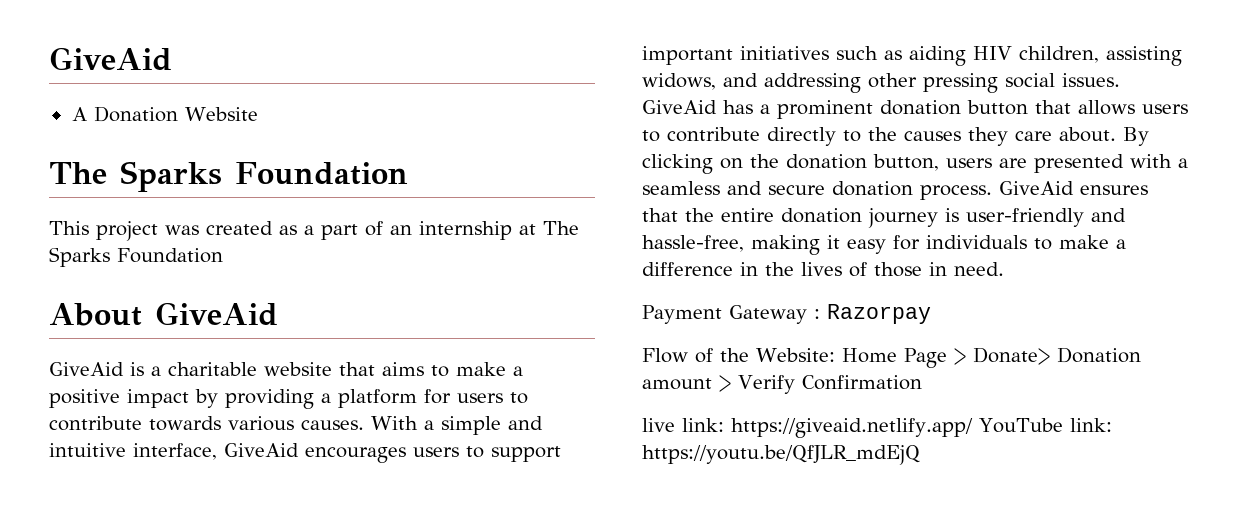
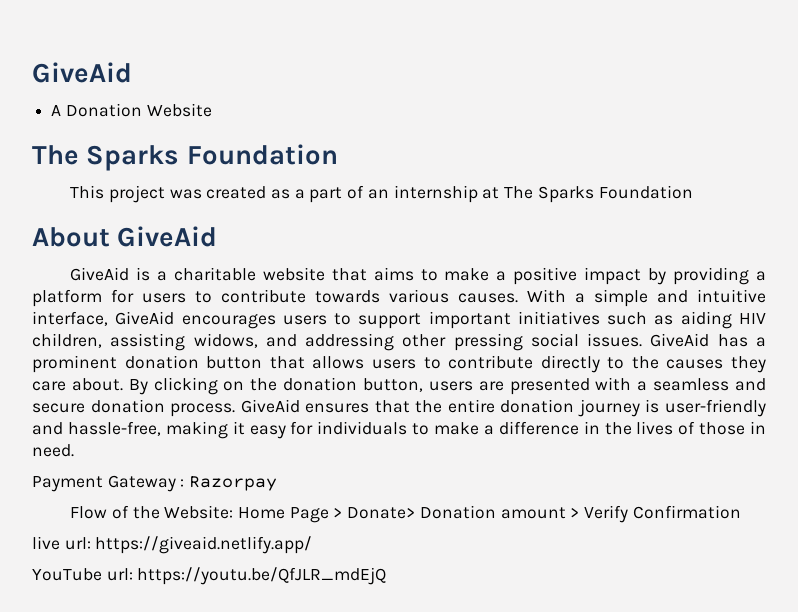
- live link: https://giveaid.netlify.app/ YouTube link: https://youtu.be/QfJLR_mdEjQ
+ live url: https://giveaid.netlify.app/
+ YouTube url: https://youtu.be/QfJLR_mdEjQ

